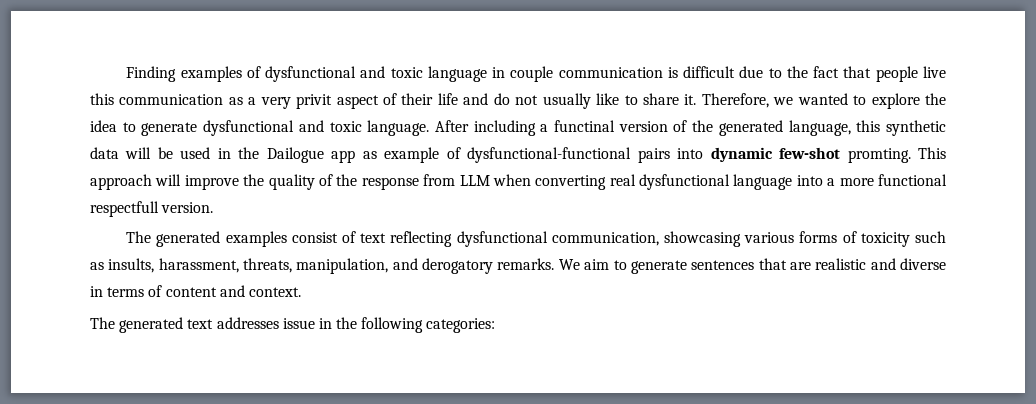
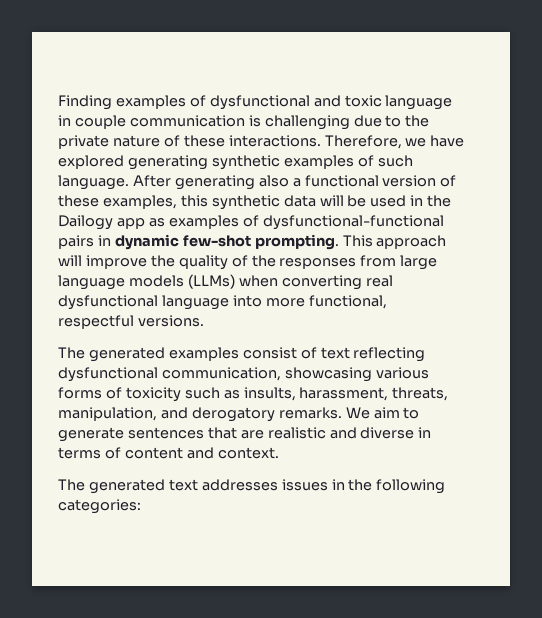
- Finding examples of dysfunctional and toxic language in couple communication is difficult due to the fact that people live this communication as a very privit aspect of their life and do not usually like to share it. Therefore, we wanted to explore the idea to generate dysfunctional and toxic language. After including a functinal version of the generated language, this synthetic data will be used in the Dailogue app as example of dysfunctional-functional pairs into dynamic few-shot promting.
+ Finding examples of dysfunctional and toxic language in couple communication is challenging due to the private nature of these interactions. Therefore, we have explored generating synthetic examples of such language. After generating also a functional version of these examples, this synthetic data will be used in the Dailogy app as examples of dysfunctional-functional pairs in dynamic few-shot prompting.
- This approach will improve the quality of the response from LLM when converting real dysfunctional language into a more functional respectfull version.
+ This approach will improve the quality of the responses from large language models (LLMs) when converting real dysfunctional language into more functional, respectful versions.
- The generated text addresses issue in the following categories:
+ The generated text addresses issues in the following categories:

